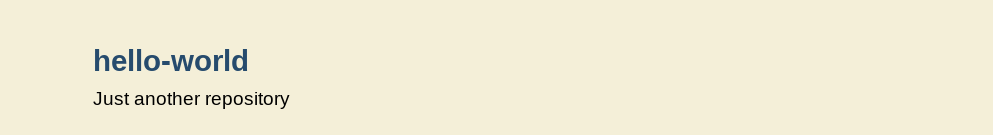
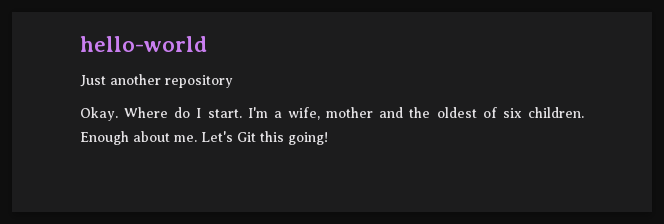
+ Okay. Where do I start. I'm a wife, mother and the oldest of six children. Enough about me. Let's Git this going!

